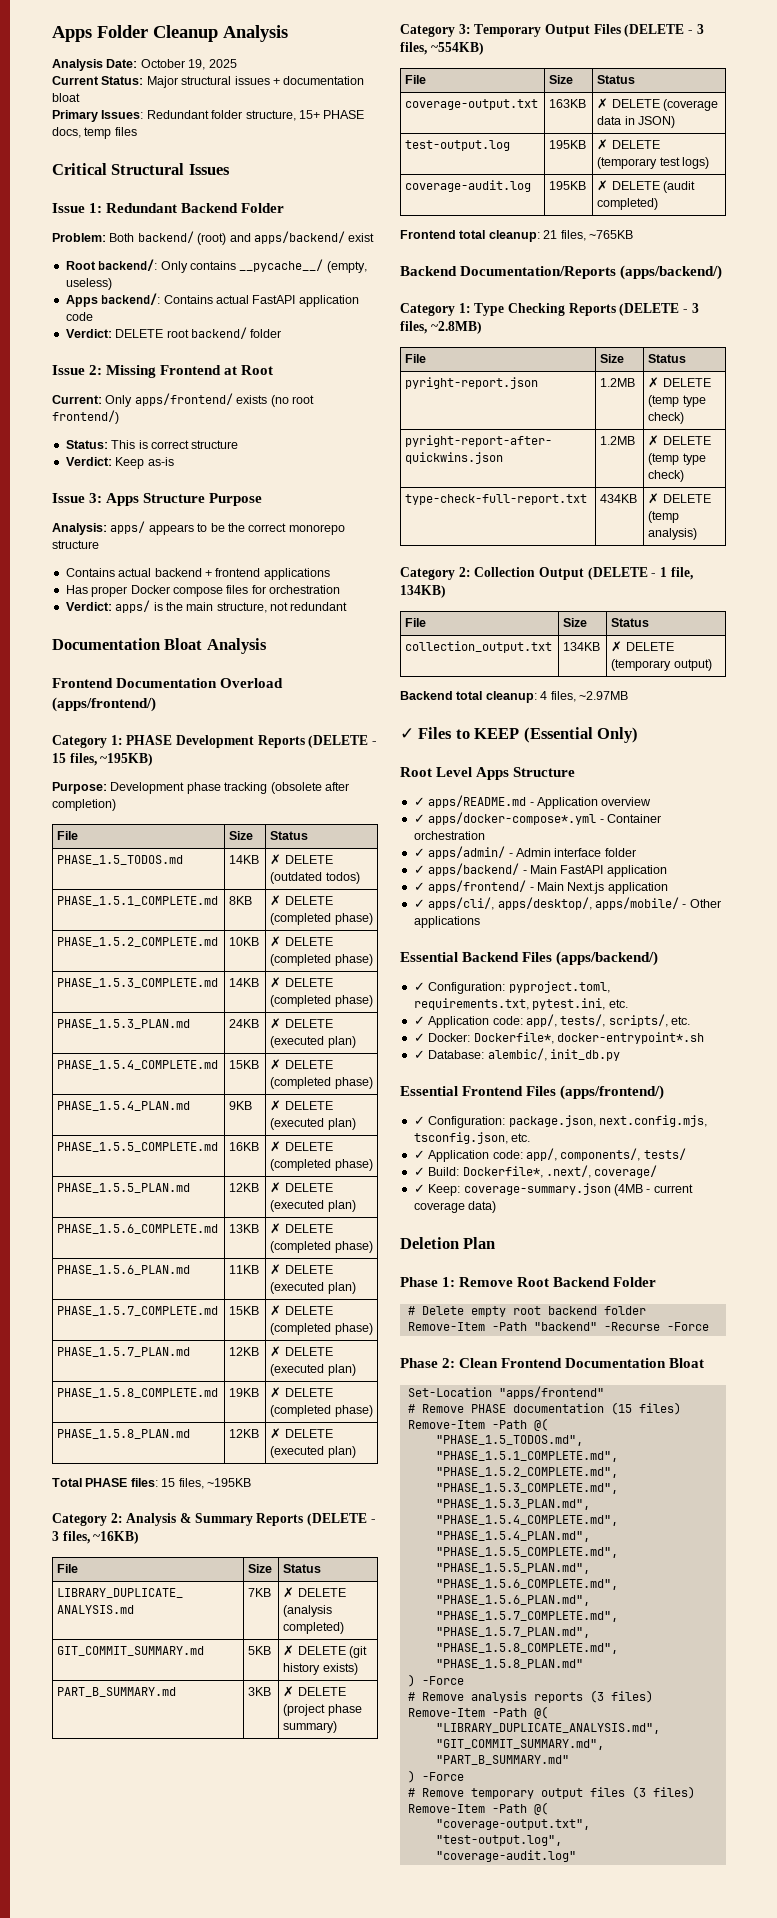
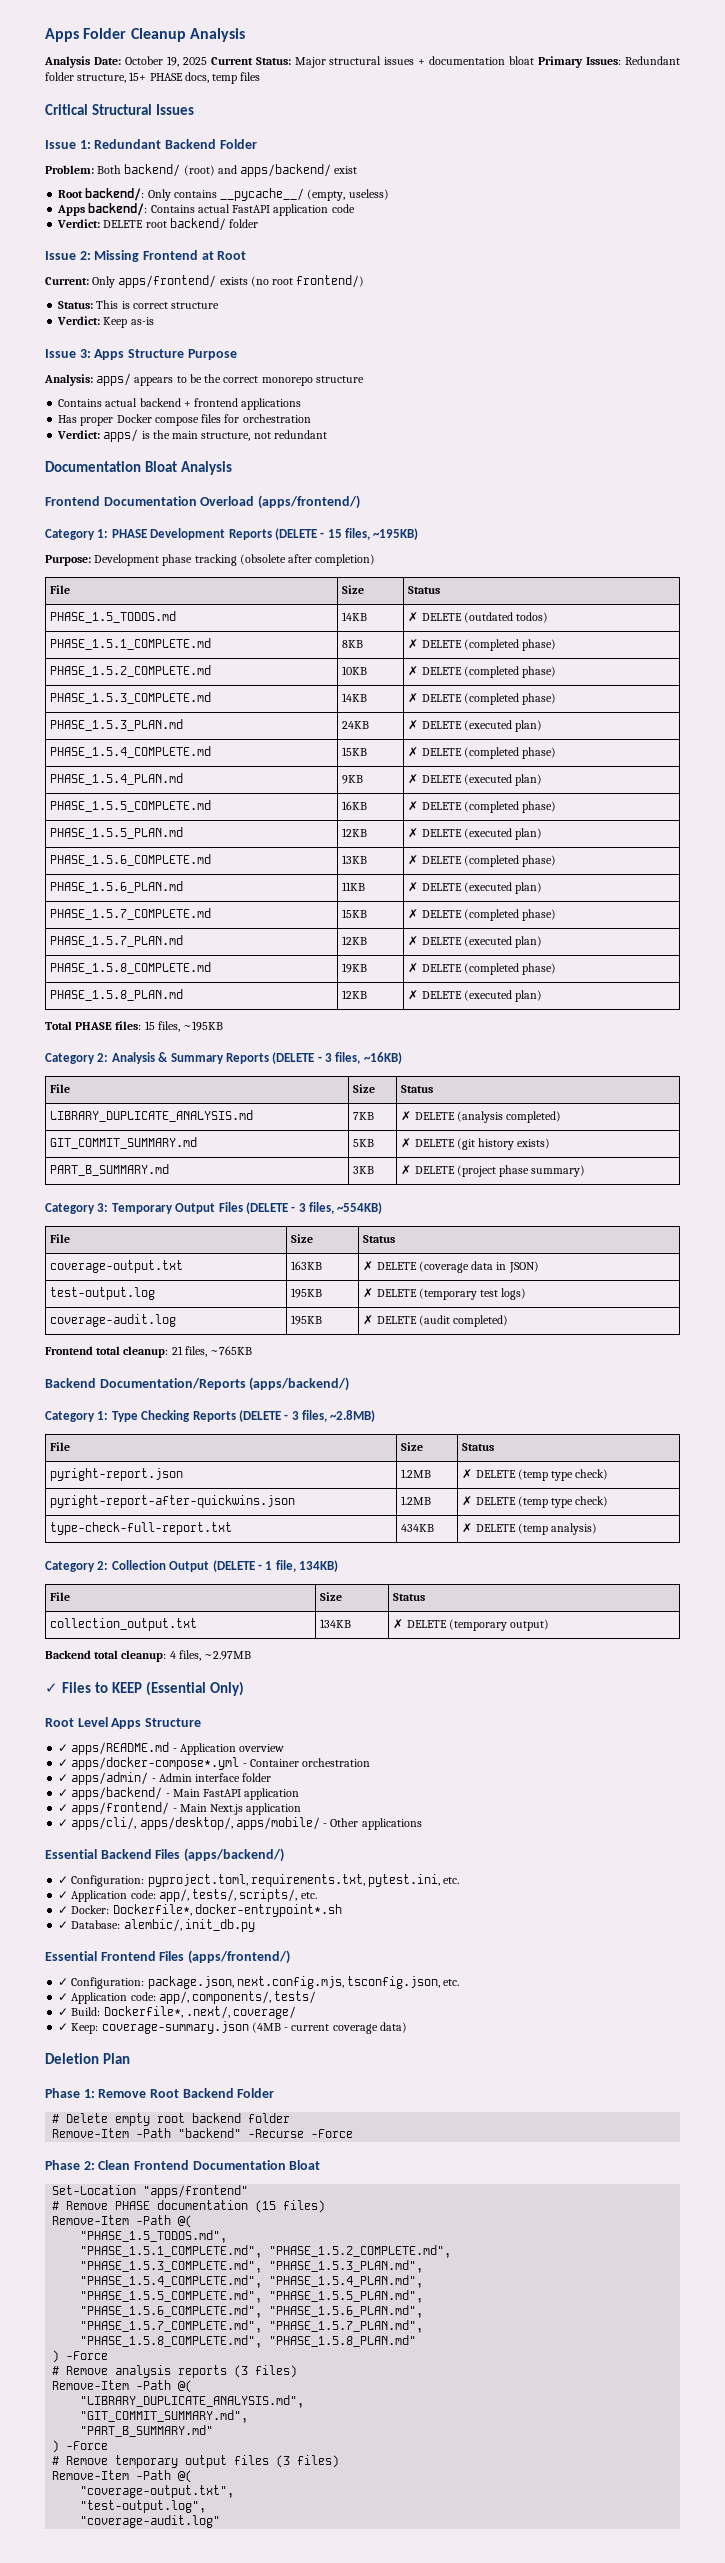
- Analysis Date: October 19, 2025
- Current Status: Major structural issues + documentation bloat
- Primary Issues: Redundant folder structure, 15+ PHASE docs, temp files
+ Analysis Date: October 19, 2025 Current Status: Major structural issues + documentation bloat Primary Issues: Redundant folder structure, 15+ PHASE docs, temp files

